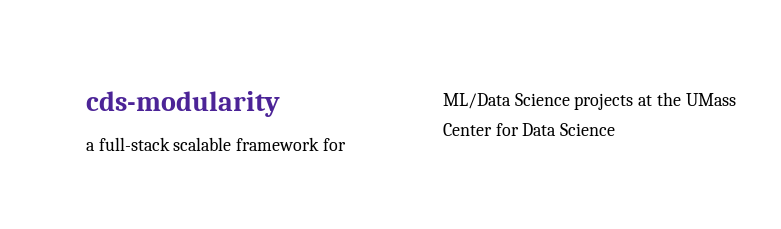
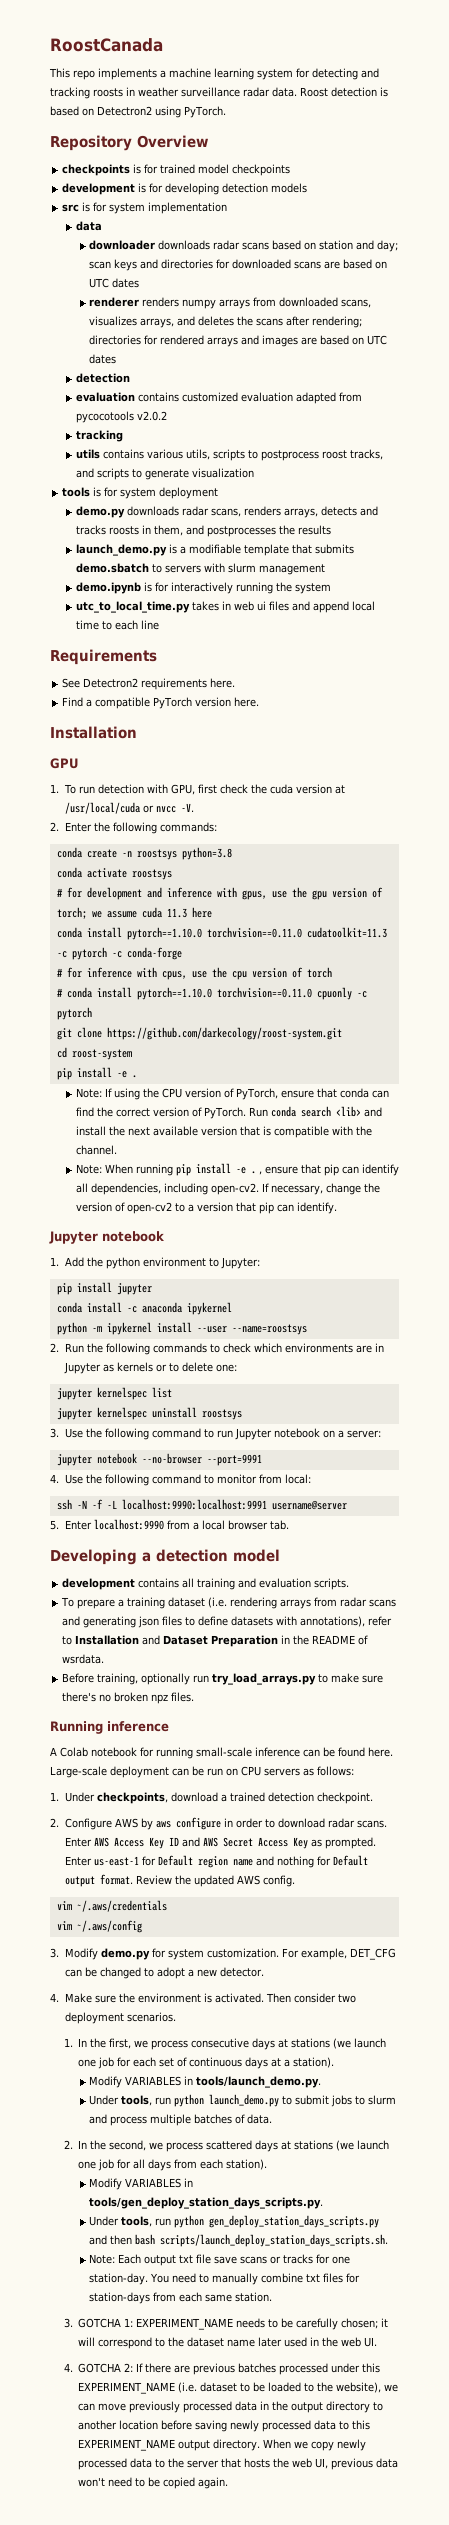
- cds-modularity
- a full-stack scalable framework for ML/Data Science projects at the UMass Center for Data Science
+ RoostCanada
+ This repo implements a machine learning system for detecting and tracking roosts in weather surveillance radar data. Roost detection is based on Detectron2 using PyTorch.
+ Repository Overview
+ checkpoints is for trained model checkpoints
+ development is for developing detection models
+ src is for system implementation
+ data
+ downloader downloads radar scans based on station and day; scan keys and directories for downloaded scans are based on UTC dates
+ renderer renders numpy arrays from downloaded scans, visualizes arrays, and deletes the scans after rendering; directories for rendered arrays and images are based on UTC dates
+ detection
+ evaluation contains customized evaluation adapted from pycocotools v2.0.2
+ tracking
+ utils contains various utils, scripts to postprocess roost tracks, and scripts to generate visualization
+ tools is for system deployment
+ demo.py downloads radar scans, renders arrays, detects and tracks roosts in them, and postprocesses the results
+ launch_demo.py is a modifiable template that submits demo.sbatch to servers with slurm management
+ demo.ipynb is for interactively running the system
+ utc_to_local_time.py takes in web ui files and append local time to each line
+ Requirements
+ See Detectron2 requirements here.
+ Find a compatible PyTorch version here.
+ Installation
+ GPU
+ 1. To run detection with GPU, first check the cuda version at /usr/local/cuda or nvcc -V.
+ 2. Enter the following commands:
+ conda create -n roostsys python=3.8
+ conda activate roostsys
+ # for development and inference with gpus, use the gpu version of torch; we assume cuda 11.3 here
+ conda install pytorch==1.10.0 torchvision==0.11.0 cudatoolkit=11.3 -c pytorch -c conda-forge
+ # for inference with cpus, use the cpu version of torch
+ # conda install pytorch==1.10.0 torchvision==0.11.0 cpuonly -c pytorch
+ git clone https://github.com/darkecology/roost-system.git
+ cd roost-system
+ pip install -e .
+ Note: If using the CPU version of PyTorch, ensure that conda can find the correct version of PyTorch. Run conda search <lib> and install the next available version that is compatible with the channel.
+ Note: When running pip install -e . , ensure that pip can identify all dependencies, including open-cv2. If necessary, change the version of open-cv2 to a version that pip can identify.
+ Jupyter notebook
+ 1. Add the python environment to Jupyter:
+ pip install jupyter
+ conda install -c anaconda ipykernel
+ python -m ipykernel install --user --name=roostsys
+ 2. Run the following commands to check which environments are in Jupyter as kernels or to delete one:
+ jupyter kernelspec list
+ jupyter kernelspec uninstall roostsys
+ 3. Use the following command to run Jupyter notebook on a server:
+ jupyter notebook --no-browser --port=9991
+ 4. Use the following command to monitor from local:
+ ssh -N -f -L localhost:9990:localhost:9991 username@server
+ 5. Enter localhost:9990 from a local browser tab.
+ Developing a detection model
+ development contains all training and evaluation scripts.
+ To prepare a training dataset (i.e. rendering arrays from radar scans and generating json files to define datasets with annotations), refer to Installation and Dataset Preparation in the README of wsrdata.
+ Before training, optionally run try_load_arrays.py to make sure there's no broken npz files.
+ Running inference
+ A Colab notebook for running small-scale inference can be found here. Large-scale deployment can be run on CPU servers as follows:
+ 1. Under checkpoints, download a trained detection checkpoint.
+ 2. Configure AWS by aws configure in order to download radar scans. Enter AWS Access Key ID and AWS Secret Access Key as prompted. Enter us-east-1 for Default region name and nothing for Default output format. Review the updated AWS config.
+ vim ~/.aws/credentials
+ vim ~/.aws/config
+ 3. Modify demo.py for system customization. For example, DET_CFG can be changed to adopt a new detector.
+ 4. Make sure the environment is activated. Then consider two deployment scenarios.
+ 1. In the first, we process consecutive days at stations (we launch one job for each set of continuous days at a station).
+ Modify VARIABLES in tools/launch_demo.py.
+ Under tools, run python launch_demo.py to submit jobs to slurm and process multiple batches of data.
+ 2. In the second, we process scattered days at stations (we launch one job for all days from each station).
+ Modify VARIABLES in tools/gen_deploy_station_days_scripts.py.
+ Under tools, run python gen_deploy_station_days_scripts.py and then bash scripts/launch_deploy_station_days_scripts.sh.
+ Note: Each output txt file save scans or tracks for one station-day. You need to manually combine txt files for station-days from each same station.
+ 3. GOTCHA 1: EXPERIMENT_NAME needs to be carefully chosen; it will correspond to the dataset name later used in the web UI.
+ 4. GOTCHA 2: If there are previous batches processed under this EXPERIMENT_NAME (i.e. dataset to be loaded to the website), we can move previously processed data in the output directory to another location before saving newly processed data to this EXPERIMENT_NAME output directory. When we copy newly processed data to the server that hosts the web UI, previous data won't need to be copied again.

